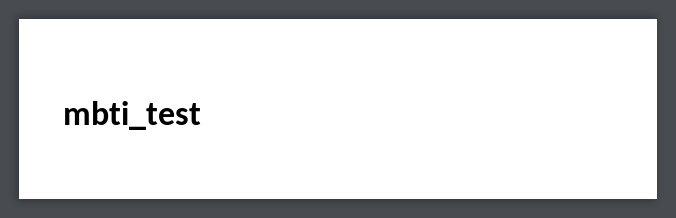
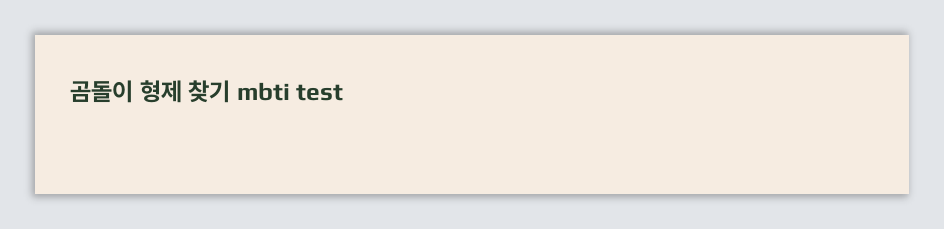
- mbti_test
+ 곰돌이 형제 찾기 mbti test

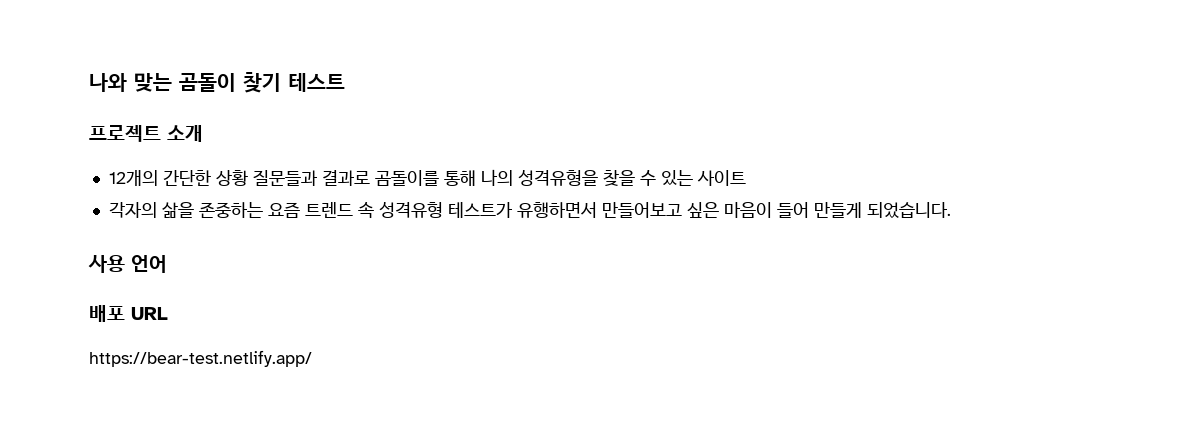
- 곰돌이 형제 찾기 mbti test
+ 나와 맞는 곰돌이 찾기 테스트
+ 프로젝트 소개
+ 12개의 간단한 상황 질문들과 결과로 곰돌이를 통해 나의 성격유형을 찾을 수 있는 사이트
+ 각자의 삶을 존중하는 요즘 트렌드 속 성격유형 테스트가 유행하면서 만들어보고 싶은 마음이 들어 만들게 되었습니다.
+ 사용 언어
+ 배포 URL
+ https://bear-test.netlify.app/

